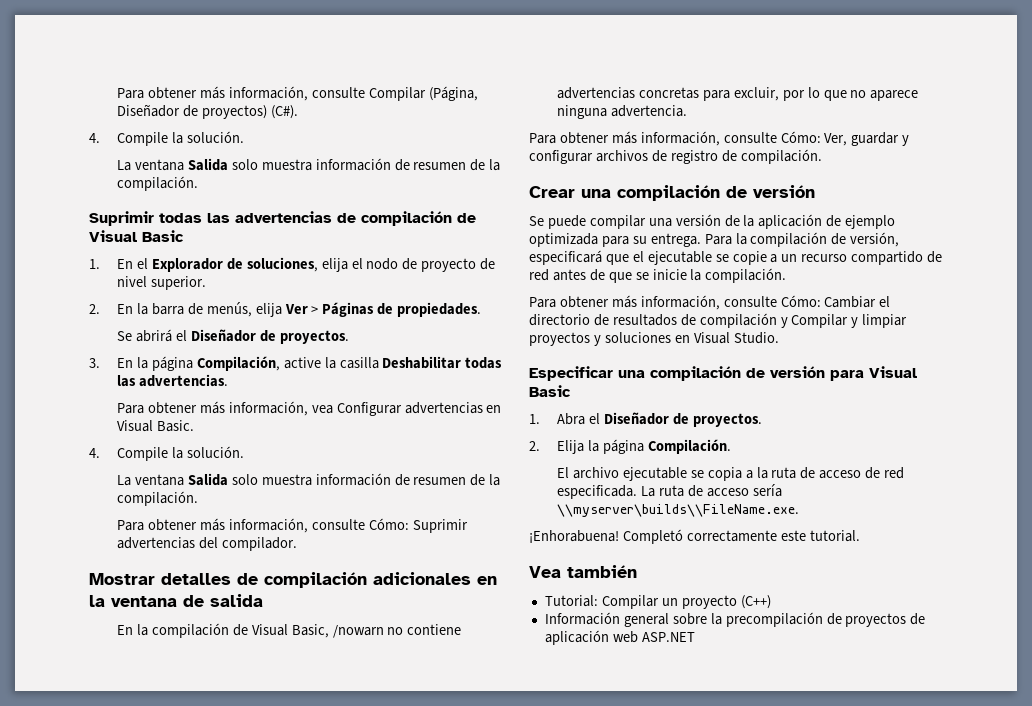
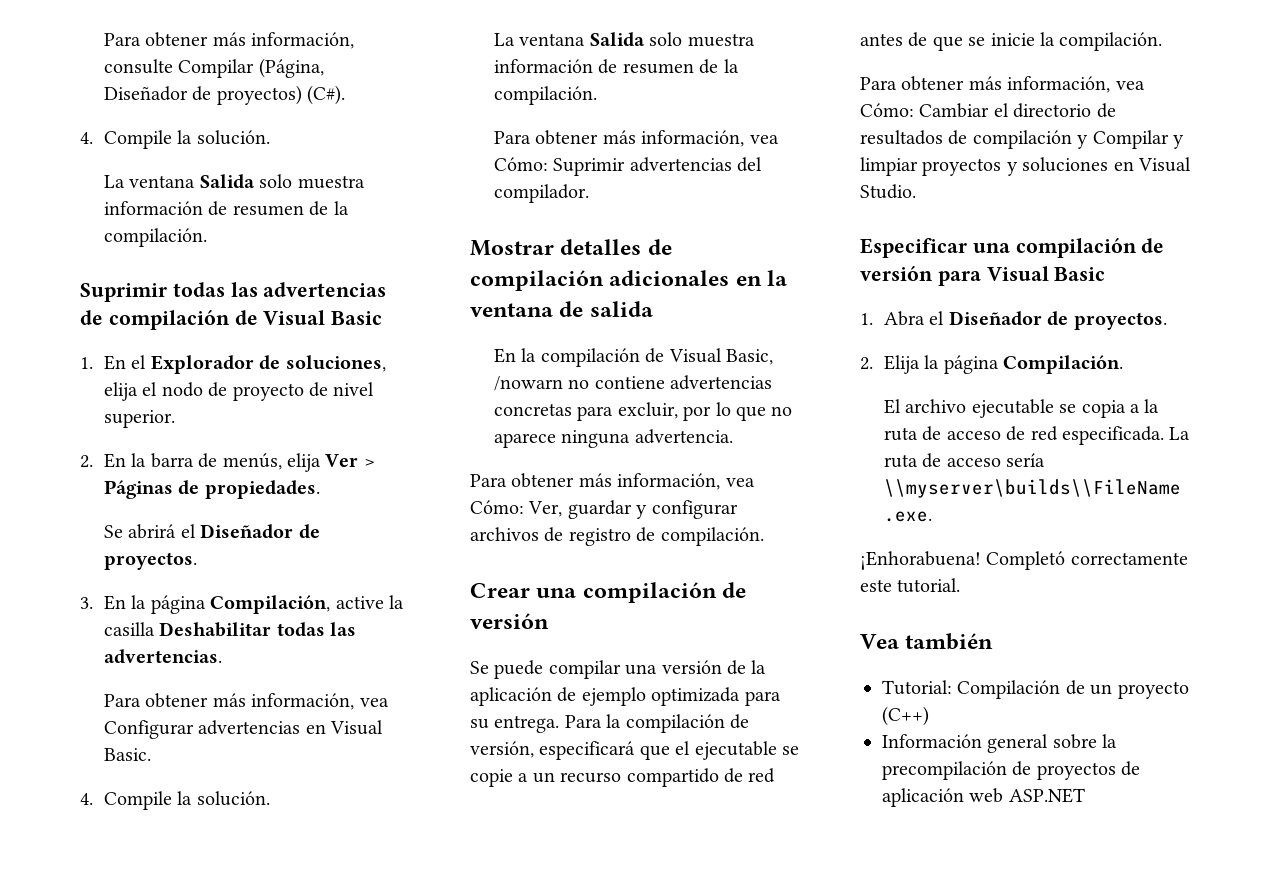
- Para obtener más información, consulte Cómo: Suprimir advertencias del compilador.
+ Para obtener más información, vea Cómo: Suprimir advertencias del compilador.
- Para obtener más información, consulte Cómo: Ver, guardar y configurar archivos de registro de compilación.
+ Para obtener más información, vea Cómo: Ver, guardar y configurar archivos de registro de compilación.
- Para obtener más información, consulte Cómo: Cambiar el directorio de resultados de compilación y Compilar y limpiar proyectos y soluciones en Visual Studio.
+ Para obtener más información, vea Cómo: Cambiar el directorio de resultados de compilación y Compilar y limpiar proyectos y soluciones en Visual Studio.
- Tutorial: Compilar un proyecto (C++)
+ Tutorial: Compilación de un proyecto (C++)

